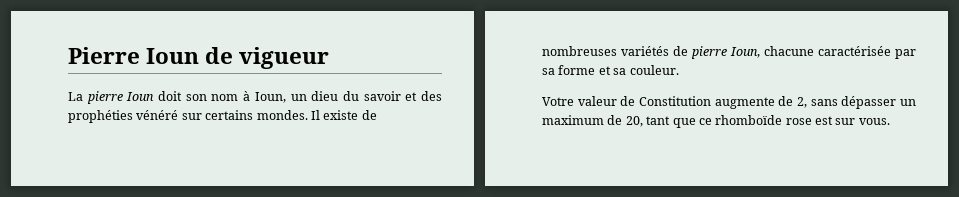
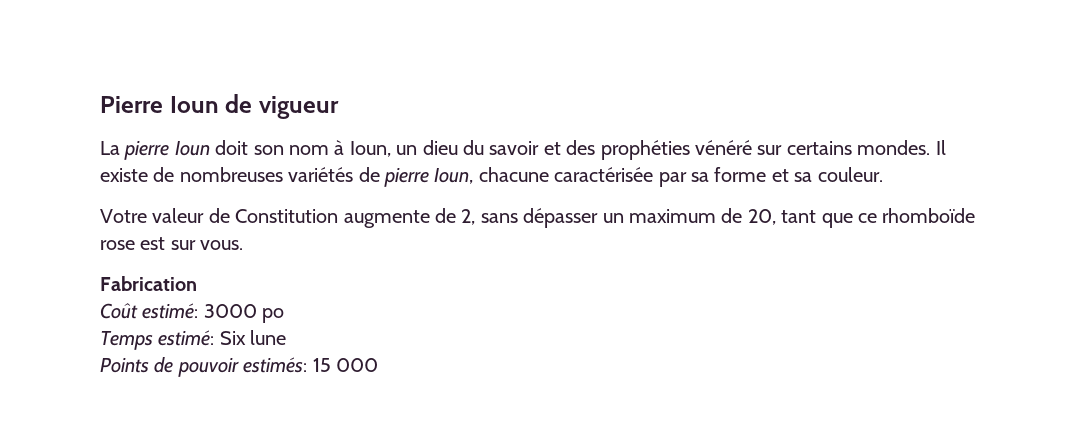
+ Fabrication
+ Coût estimé: 3000 po
+ Temps estimé: Six lune
+ Points de pouvoir estimés: 15 000

